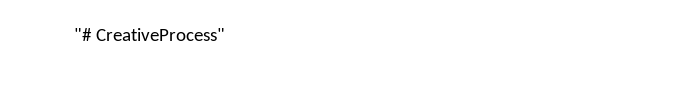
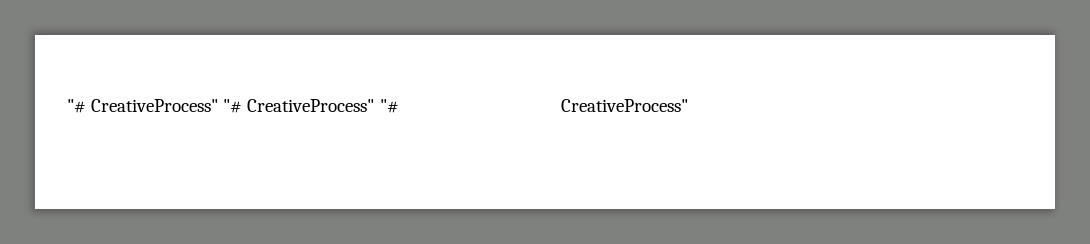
- "# CreativeProcess"
+ "# CreativeProcess" "# CreativeProcess" "# CreativeProcess"

